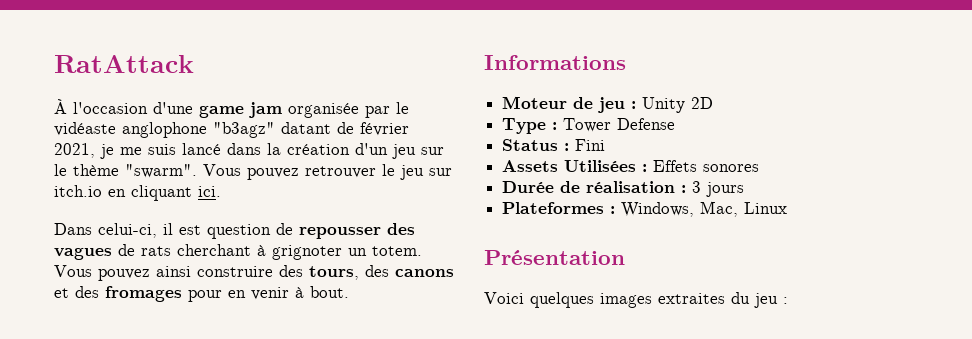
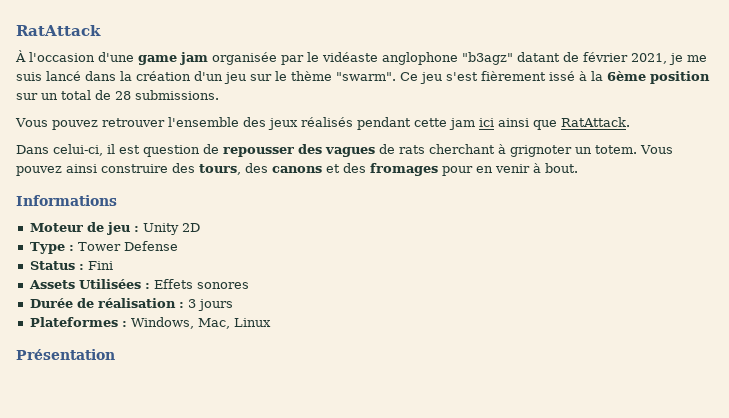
- Vous pouvez retrouver le jeu sur itch.io en cliquant ici.
+ Ce jeu s'est fièrement issé à la 6ème position sur un total de 28 submissions.
+ Vous pouvez retrouver l'ensemble des jeux réalisés pendant cette jam ici ainsi que RatAttack.
- Voici quelques images extraites du jeu :

